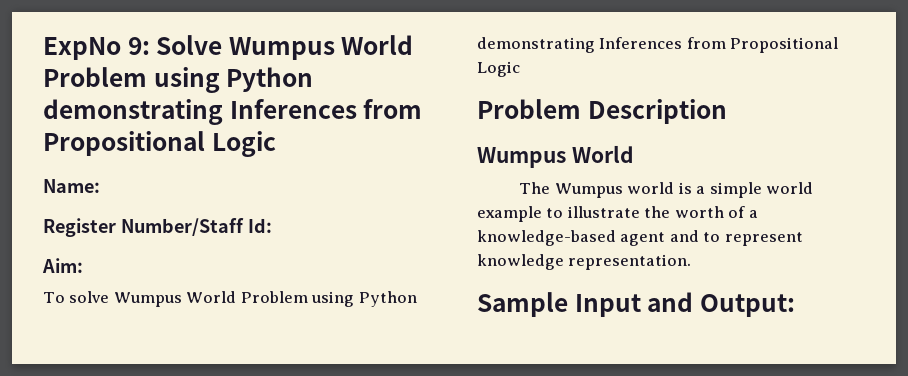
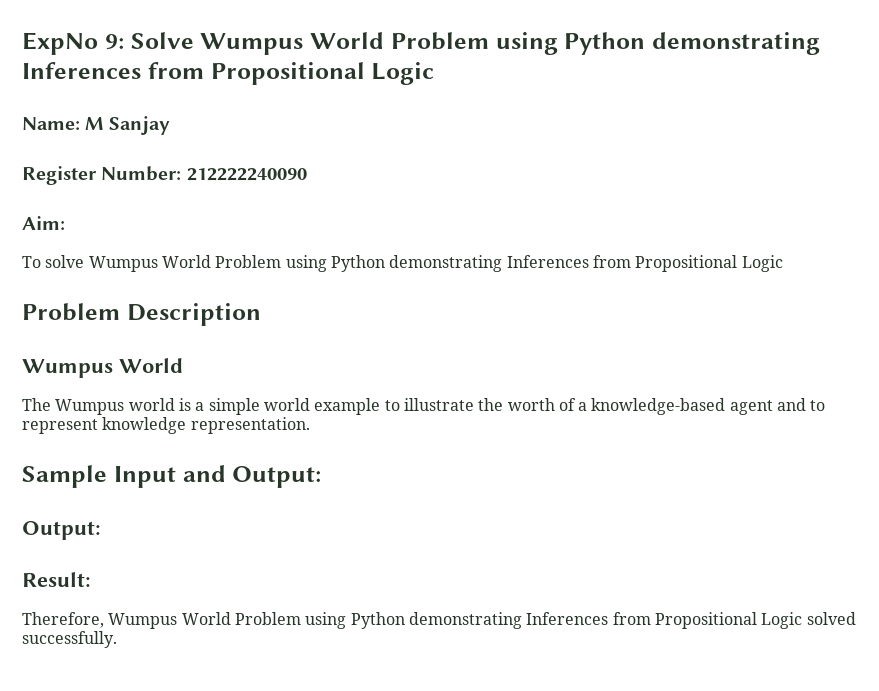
- Name:
+ Name: M Sanjay
- Register Number/Staff Id:
+ Register Number: 212222240090
  Sample Input and Output:
+ Output:
+ Result:
+ Therefore, Wumpus World Problem using Python demonstrating Inferences from Propositional Logic solved successfully.

